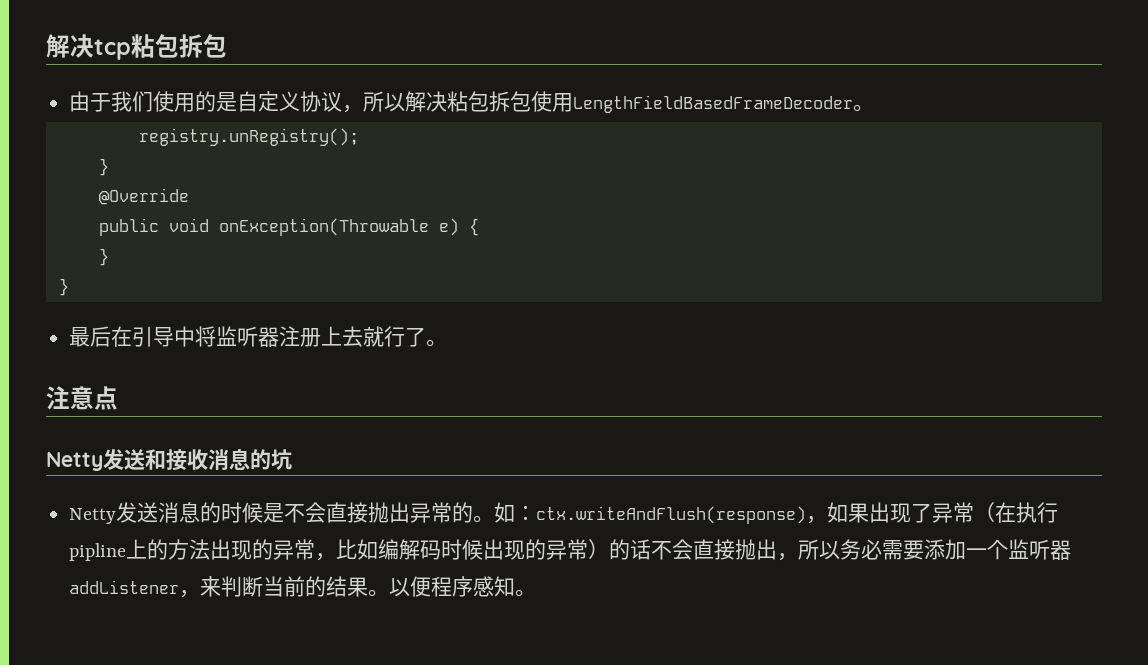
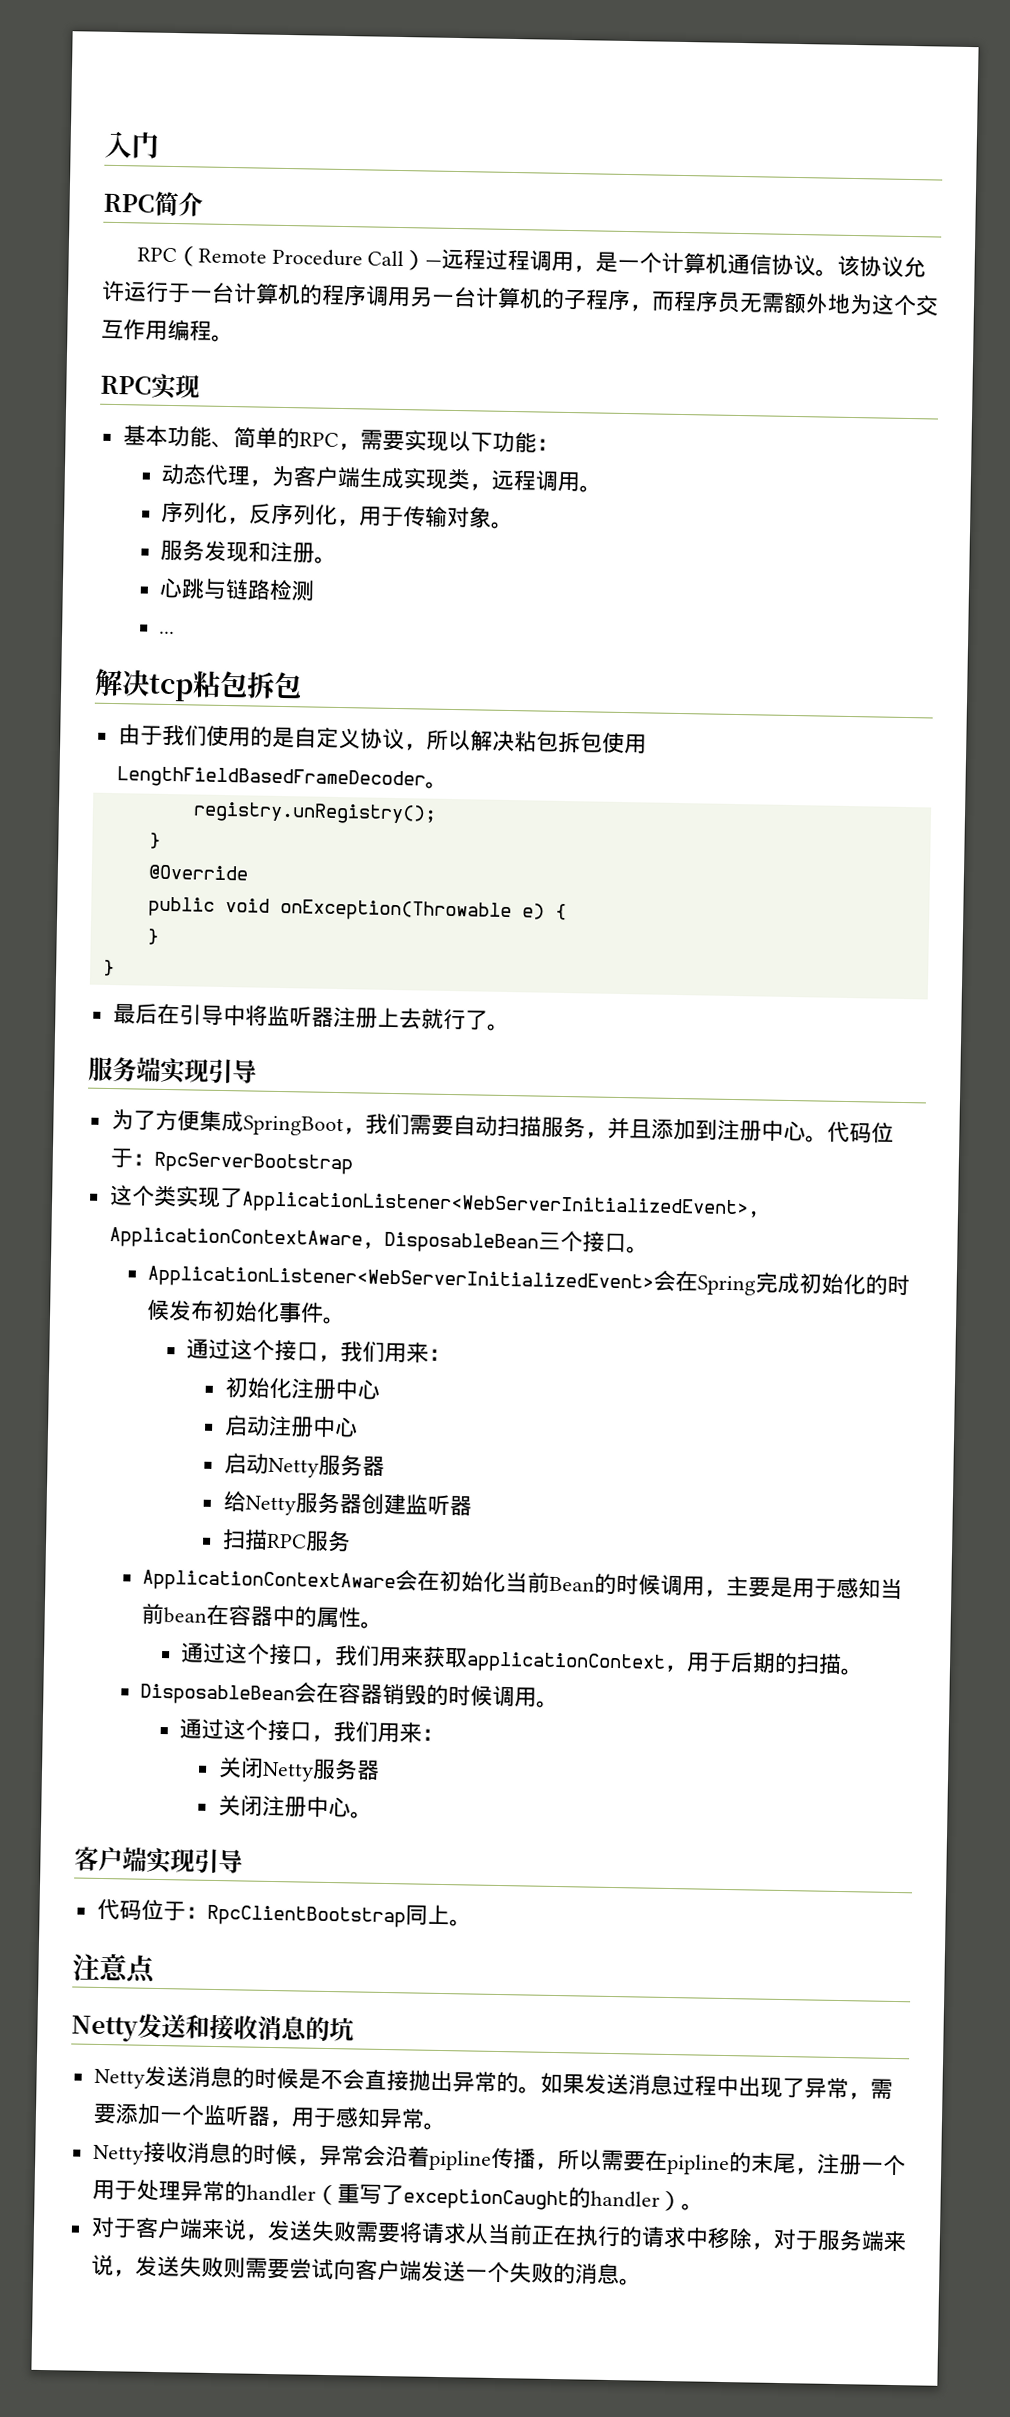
+ 入门
+ RPC简介
+ RPC（Remote Procedure Call）—远程过程调用，是一个计算机通信协议。该协议允许运行于一台计算机的程序调用另一台计算机的子程序，而程序员无需额外地为这个交互作用编程。
+ RPC实现
+ 基本功能、简单的RPC，需要实现以下功能：
+ 动态代理，为客户端生成实现类，远程调用。
+ 序列化，反序列化，用于传输对象。
+ 服务发现和注册。
+ 心跳与链路检测
+ ...
+ 服务端实现引导
+ 为了方便集成SpringBoot，我们需要自动扫描服务，并且添加到注册中心。代码位于：RpcServerBootstrap
+ 这个类实现了ApplicationListener<WebServerInitializedEvent>, ApplicationContextAware, DisposableBean三个接口。
+ ApplicationListener<WebServerInitializedEvent>会在Spring完成初始化的时候发布初始化事件。
+ 通过这个接口，我们用来：
+ 初始化注册中心
+ 启动注册中心
+ 启动Netty服务器
+ 给Netty服务器创建监听器
+ 扫描RPC服务
+ ApplicationContextAware会在初始化当前Bean的时候调用，主要是用于感知当前bean在容器中的属性。
+ 通过这个接口，我们用来获取applicationContext，用于后期的扫描。
+ DisposableBean会在容器销毁的时候调用。
+ 通过这个接口，我们用来：
+ 关闭Netty服务器
+ 关闭注册中心。
+ 客户端实现引导
+ 代码位于：RpcClientBootstrap同上。
- 如：ctx.writeAndFlush(response)，如果出现了异常（在执行pipline上的方法出现的异常，比如编解码时候出现的异常）的话不会直接抛出，所以务必需要添加一个监听器addListener，来判断当前的结果。以便程序感知。
+ 如果发送消息过程中出现了异常，需要添加一个监听器，用于感知异常。
+ Netty接收消息的时候，异常会沿着pipline传播，所以需要在pipline的末尾，注册一个用于处理异常的handler（重写了exceptionCaught的handler）。
+ 对于客户端来说，发送失败需要将请求从当前正在执行的请求中移除，对于服务端来说，发送失败则需要尝试向客户端发送一个失败的消息。

